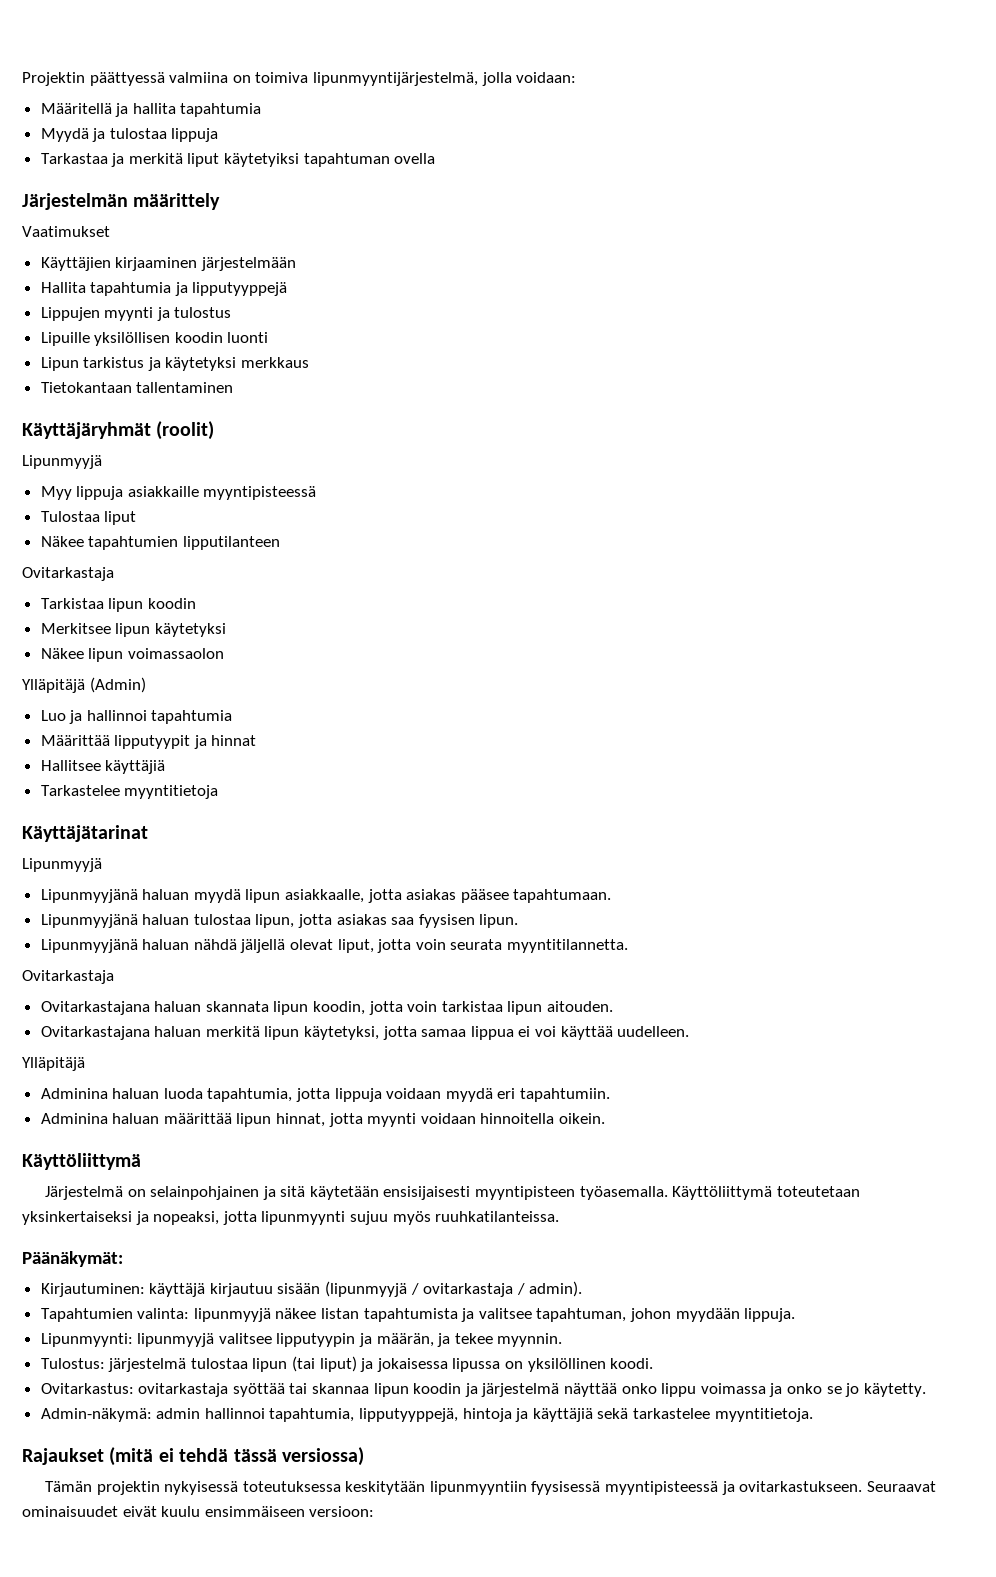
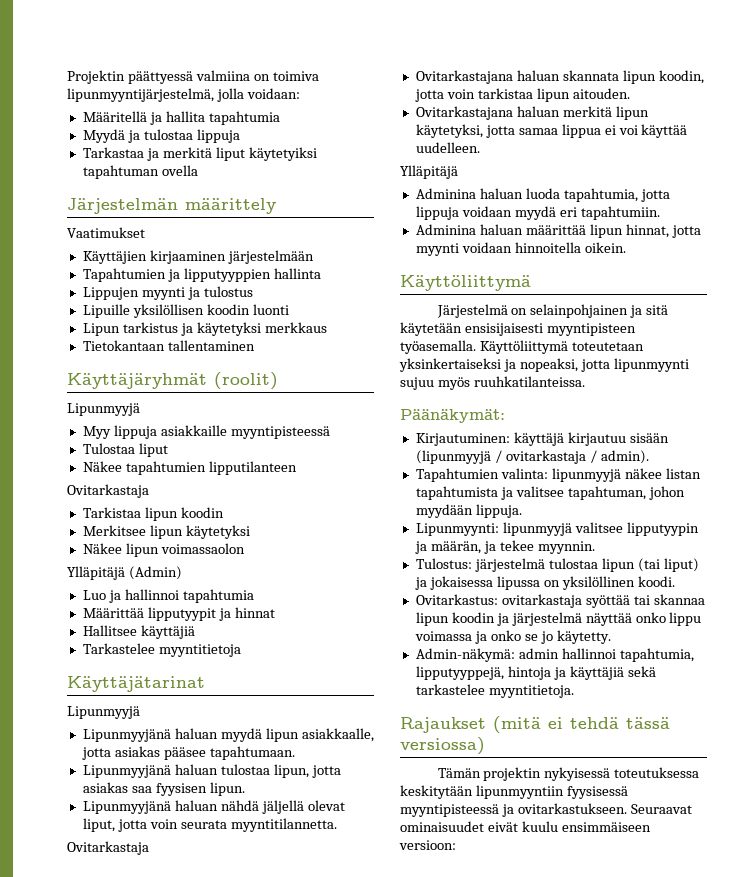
- Hallita tapahtumia ja lipputyyppejä
+ Tapahtumien ja lipputyyppien hallinta

